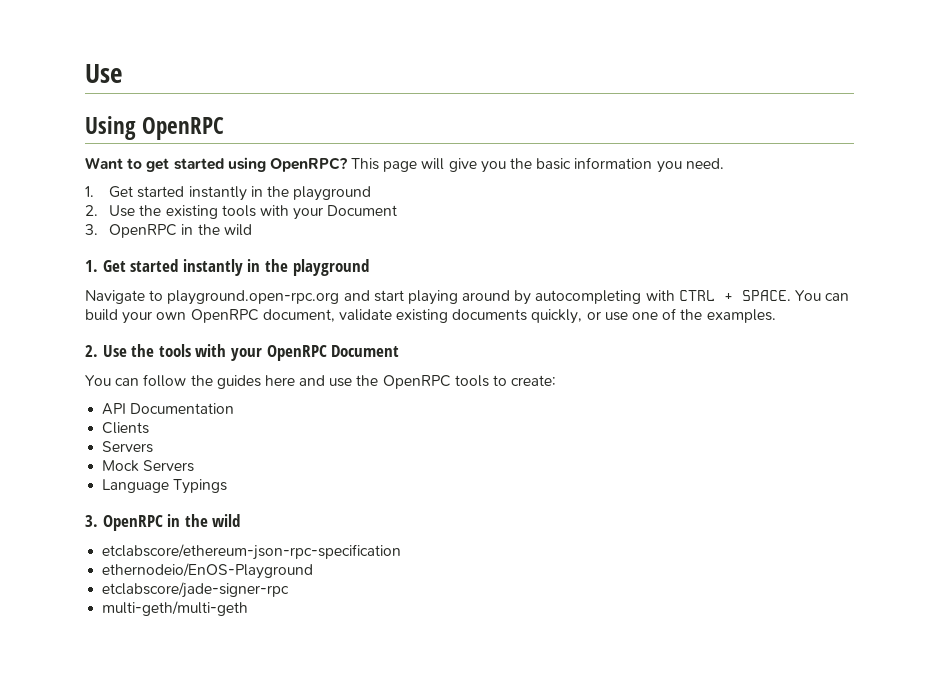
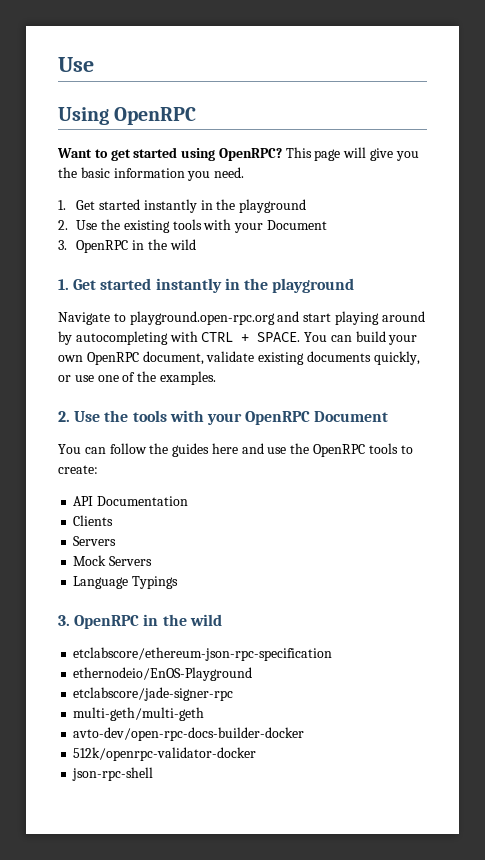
+ avto-dev/open-rpc-docs-builder-docker
+ 512k/openrpc-validator-docker
+ json-rpc-shell

